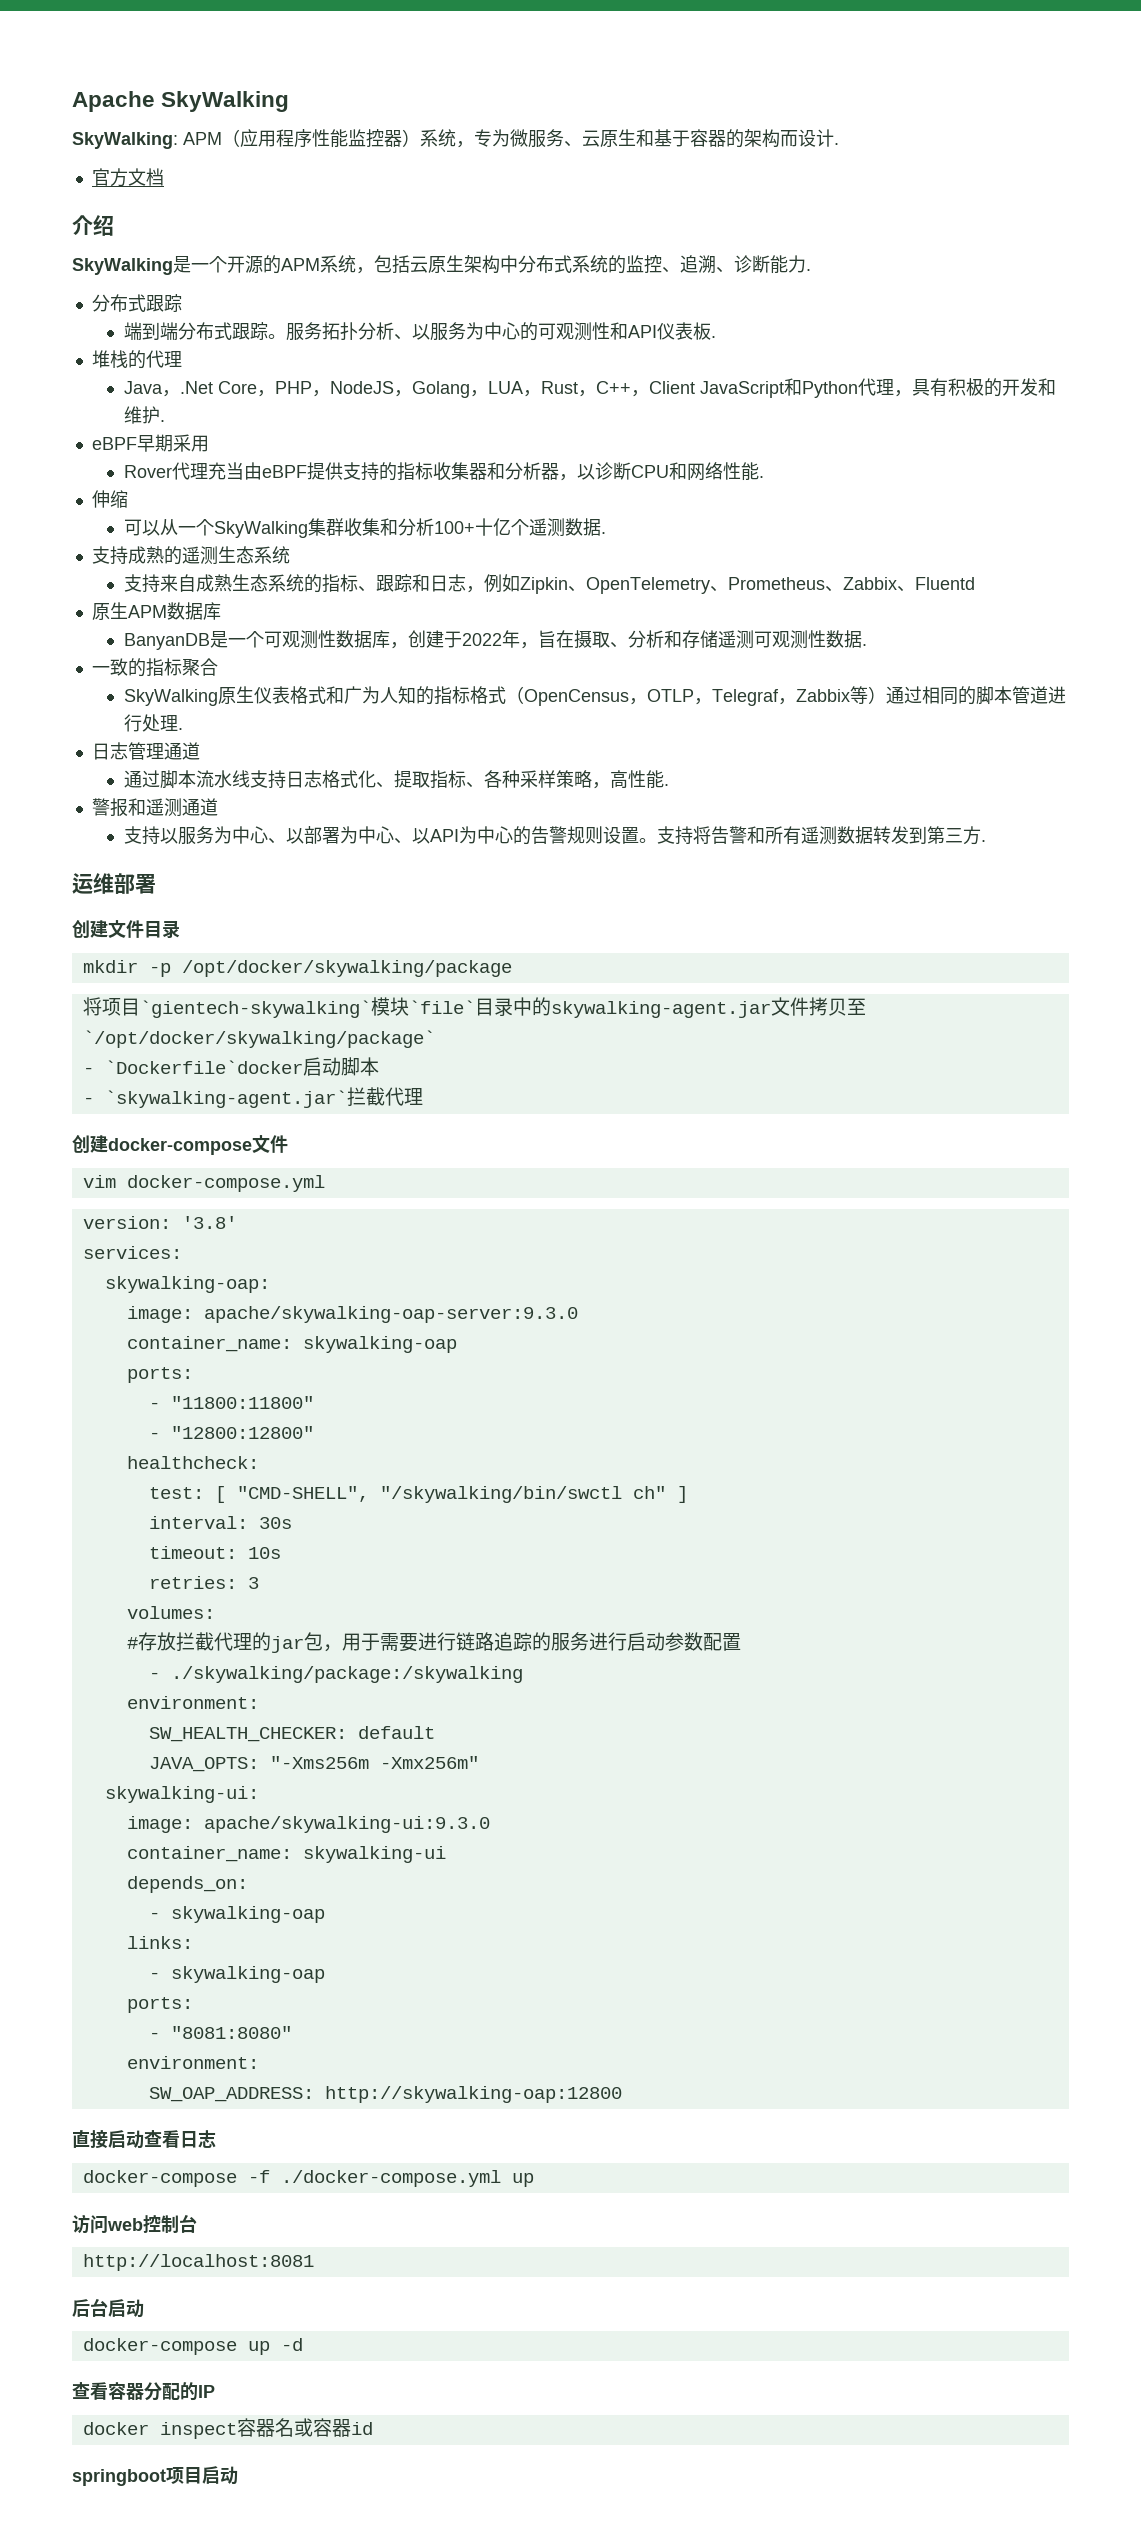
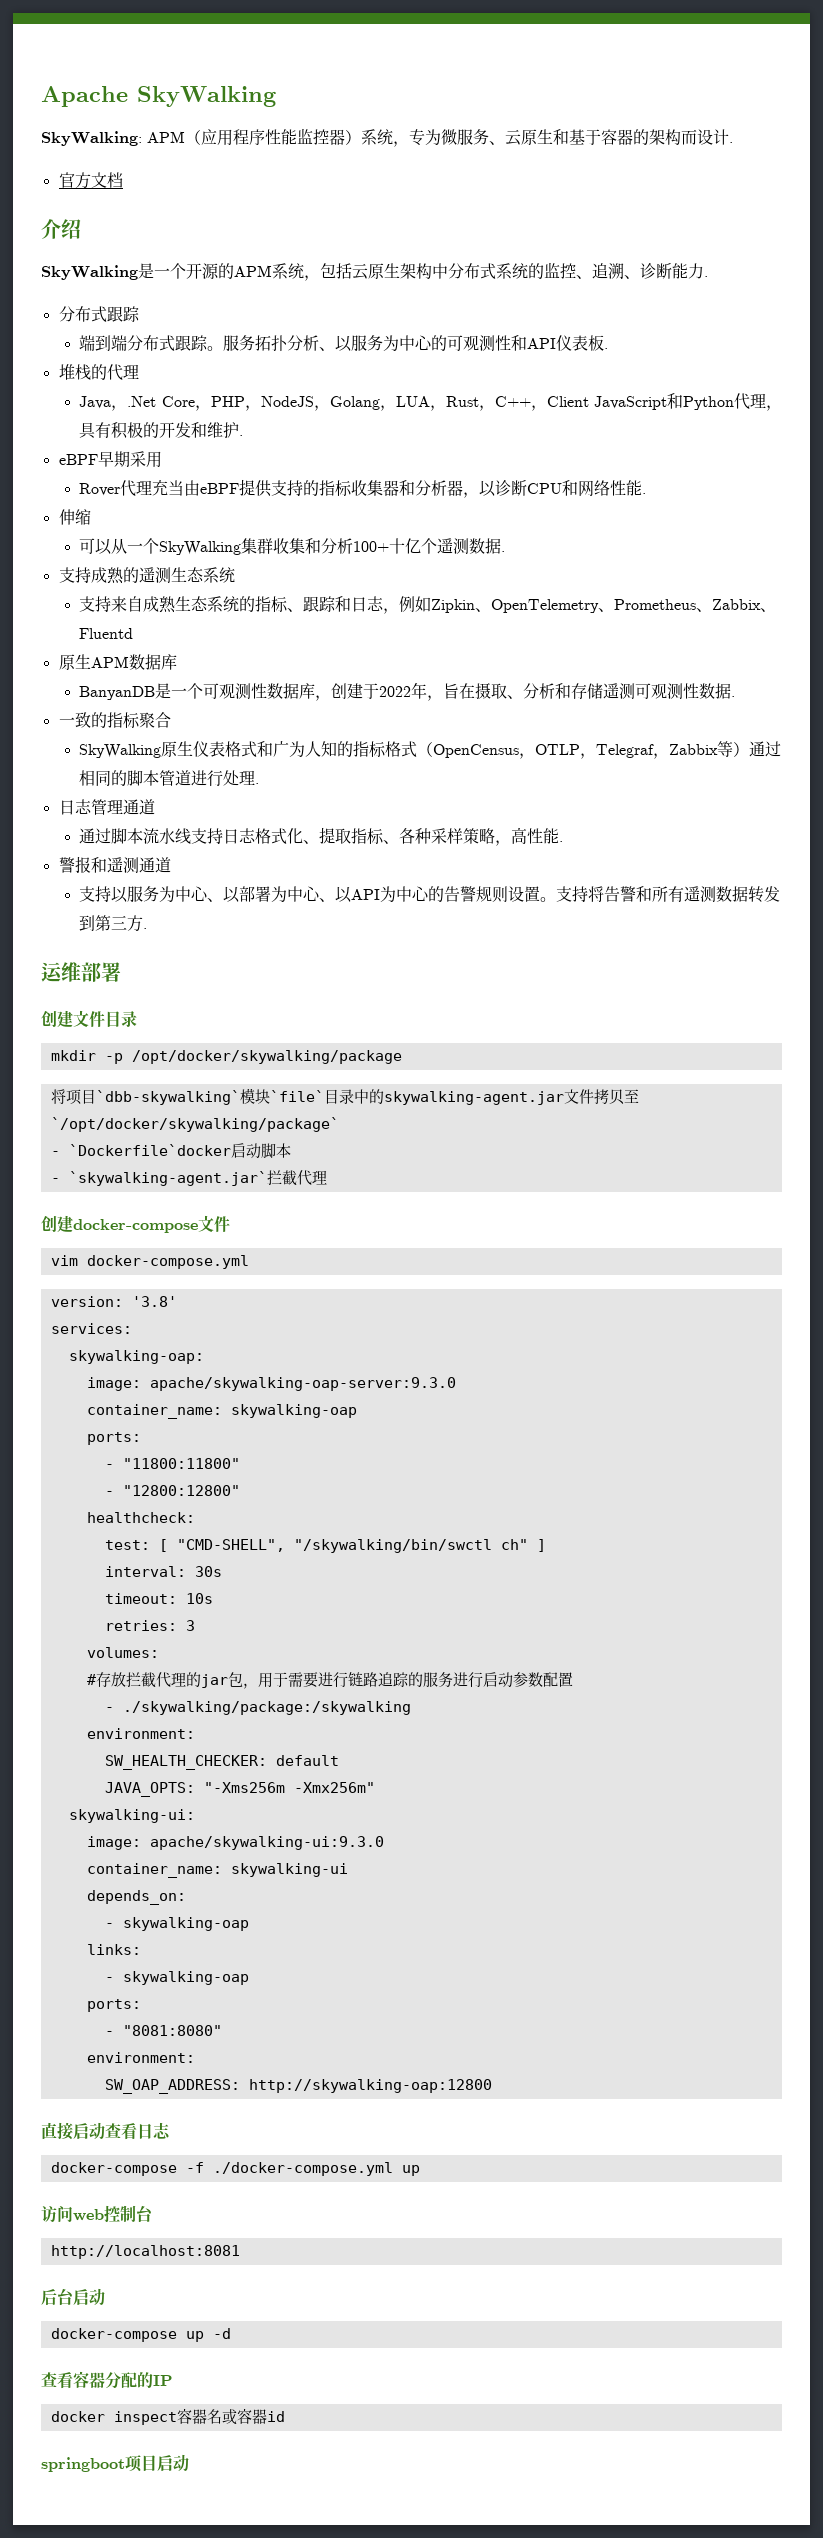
- 将项目`gientech-skywalking`模块`file`目录中的skywalking-agent.jar文件拷贝至`/opt/docker/skywalking/package`
+ 将项目`dbb-skywalking`模块`file`目录中的skywalking-agent.jar文件拷贝至`/opt/docker/skywalking/package`

